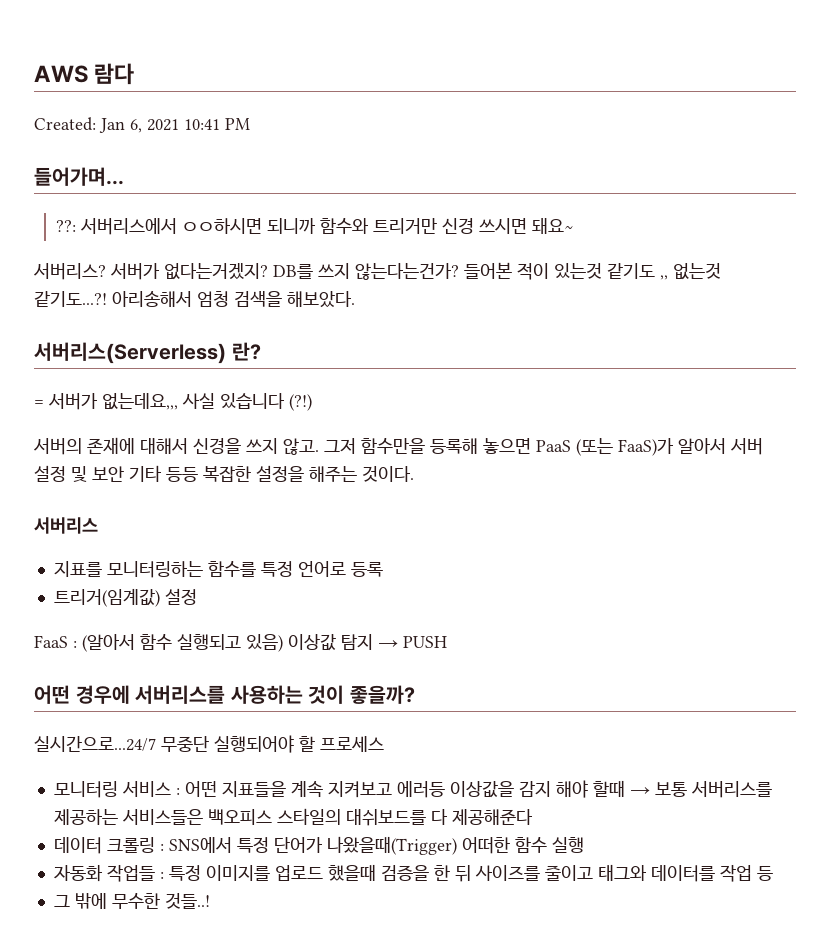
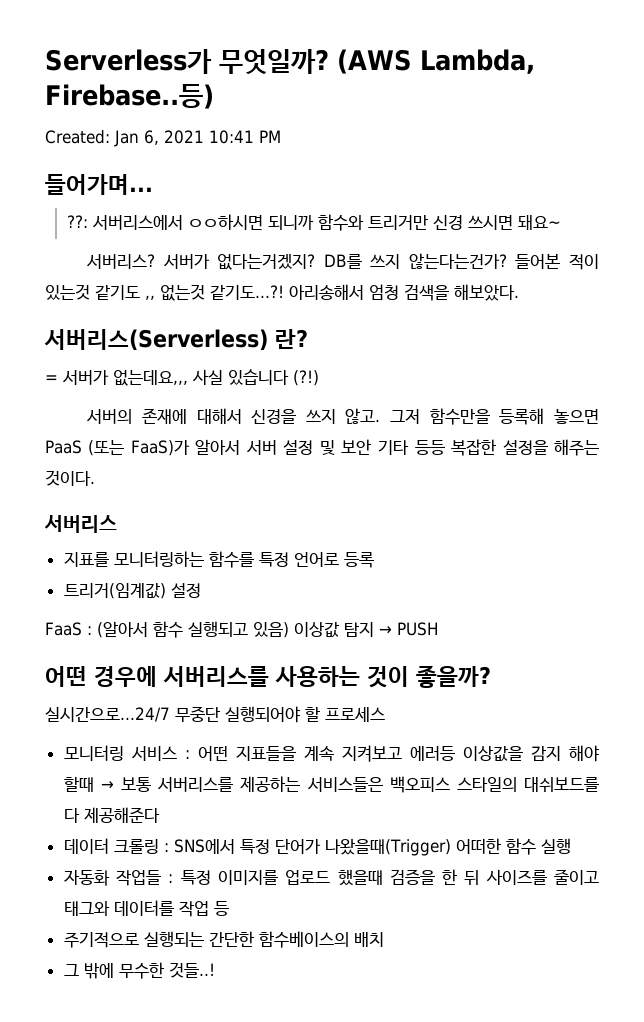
- AWS 람다
+ Serverless가 무엇일까? (AWS Lambda, Firebase..등)
+ 주기적으로 실행되는 간단한 함수베이스의 배치

